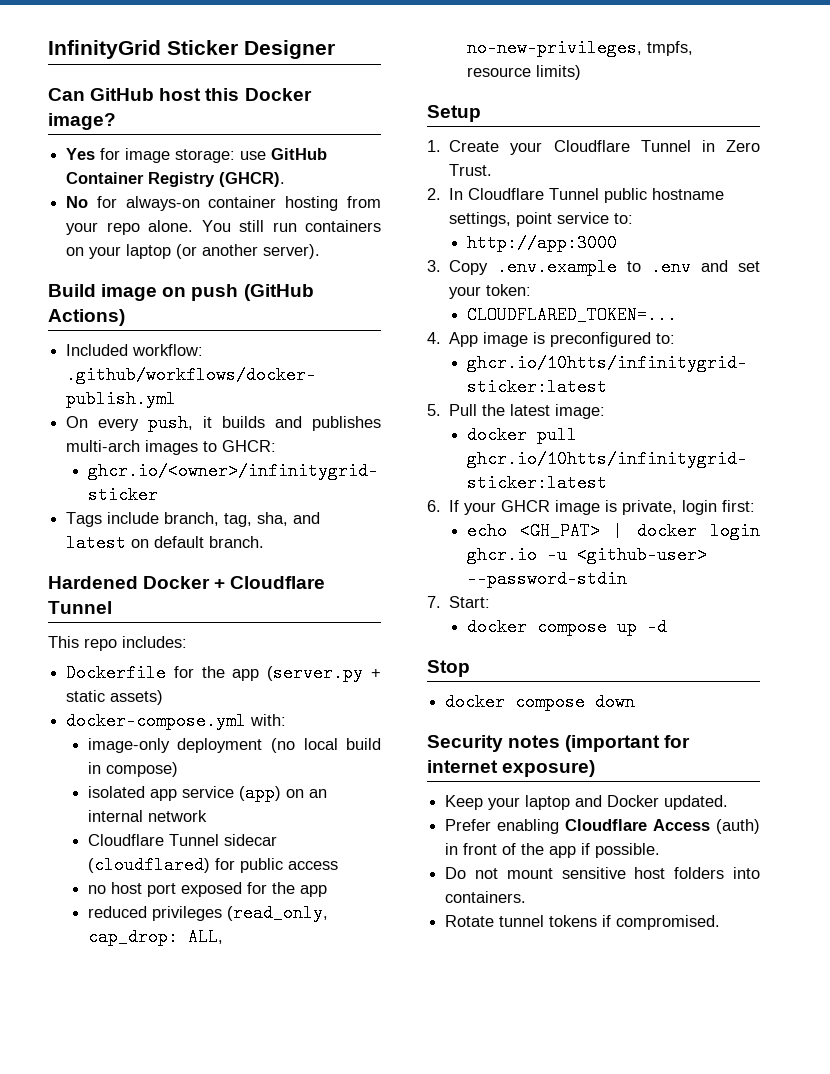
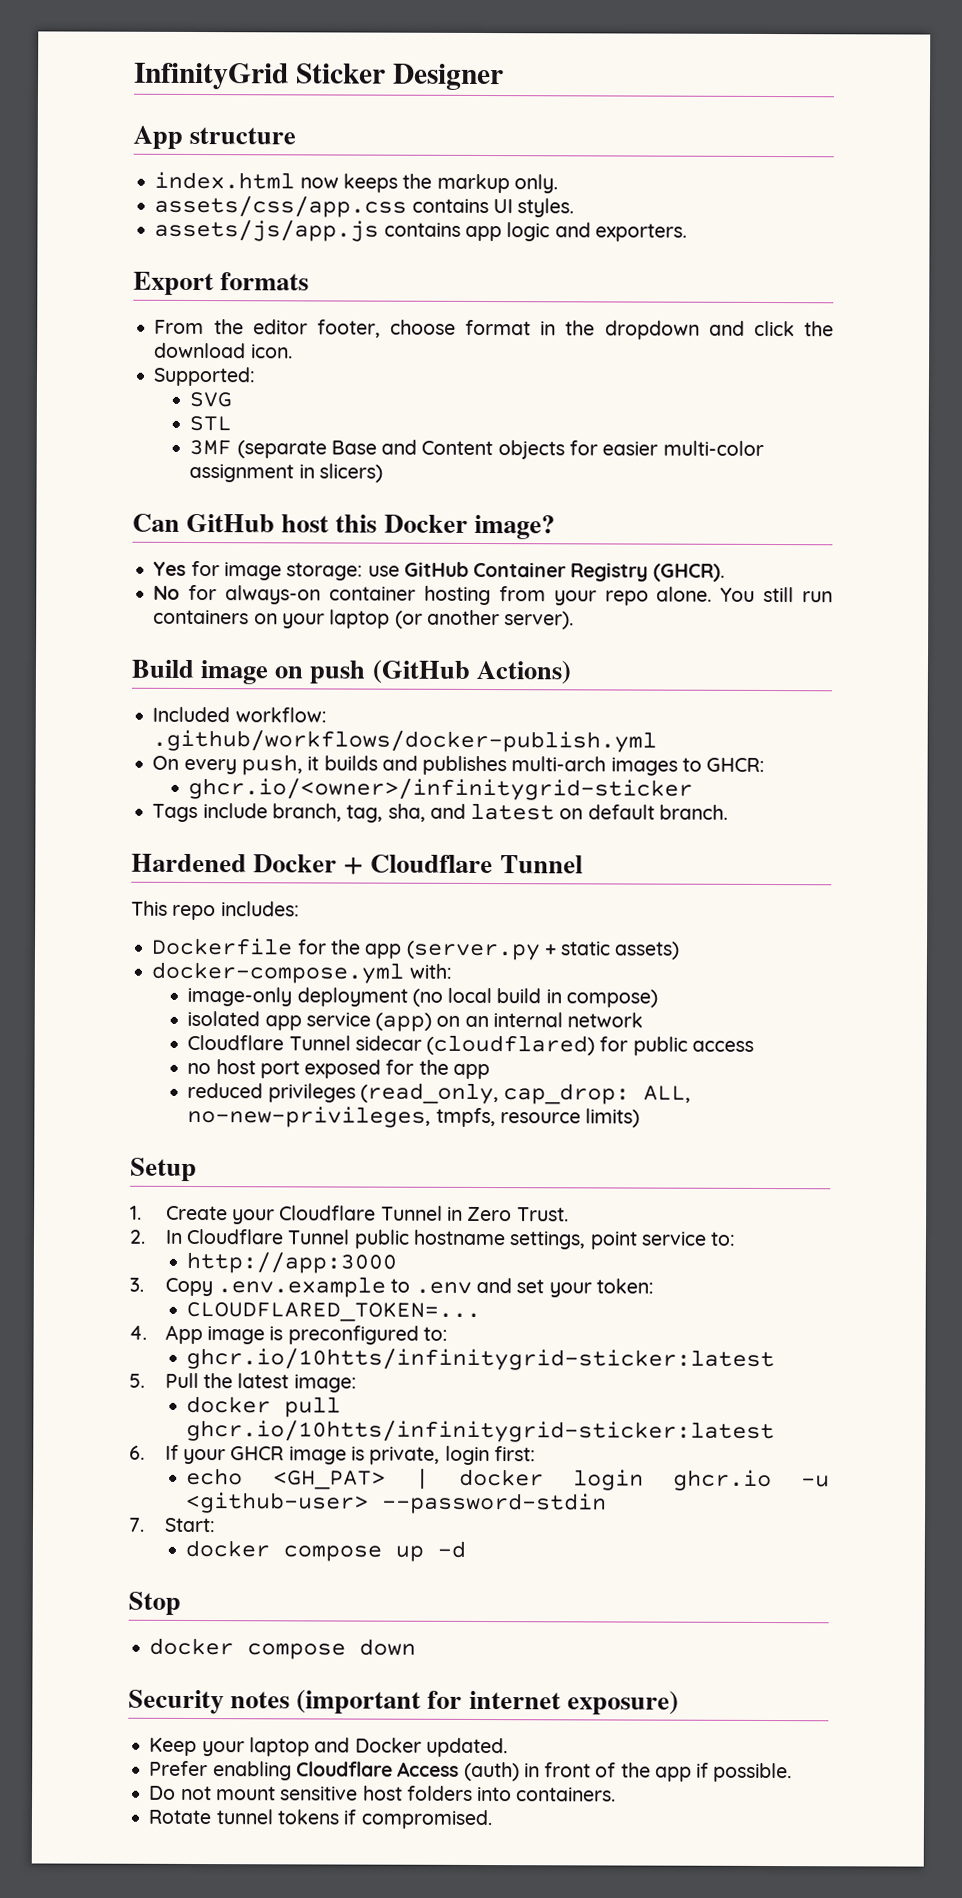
+ App structure
+ index.html now keeps the markup only.
+ assets/css/app.css contains UI styles.
+ assets/js/app.js contains app logic and exporters.
+ Export formats
+ From the editor footer, choose format in the dropdown and click the download icon.
+ Supported:
+ SVG
+ STL
+ 3MF (separate Base and Content objects for easier multi-color assignment in slicers)

